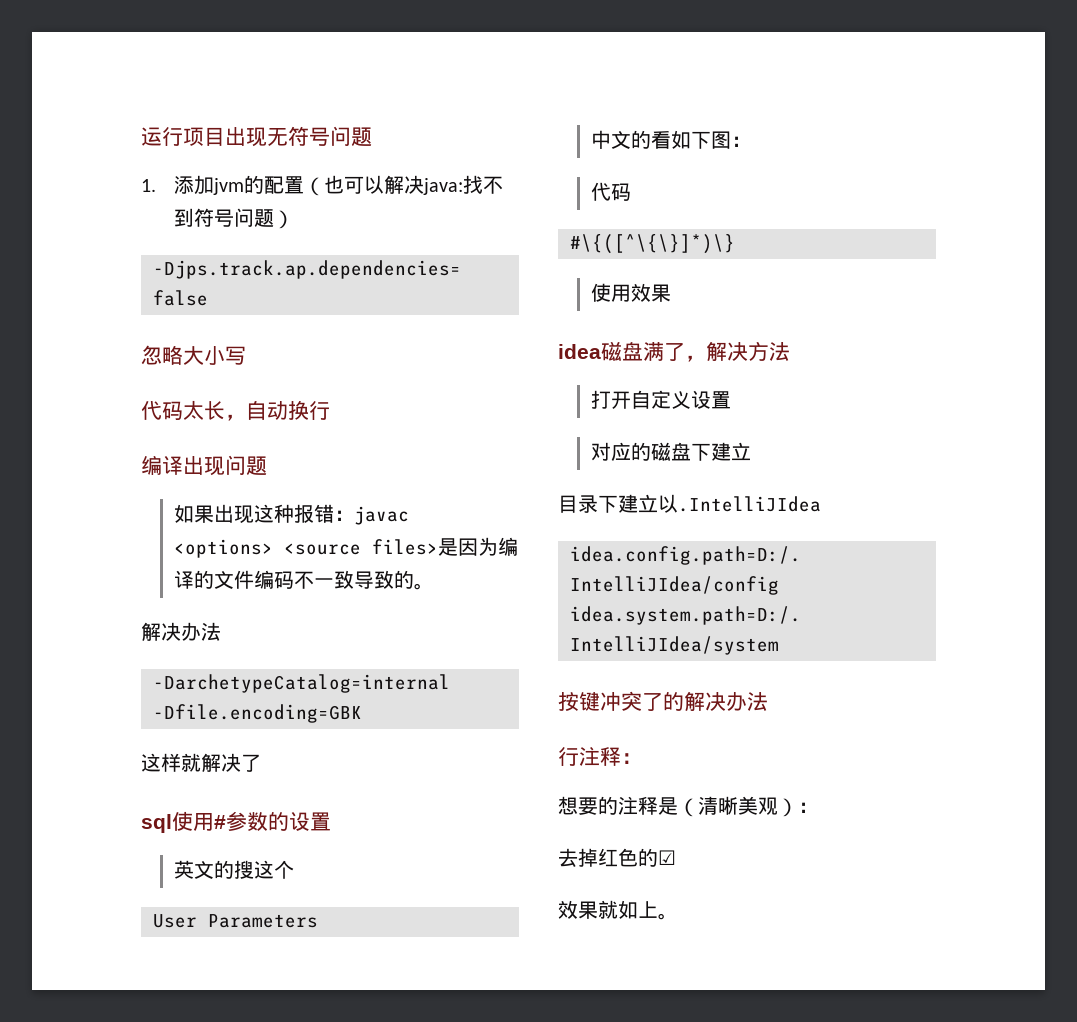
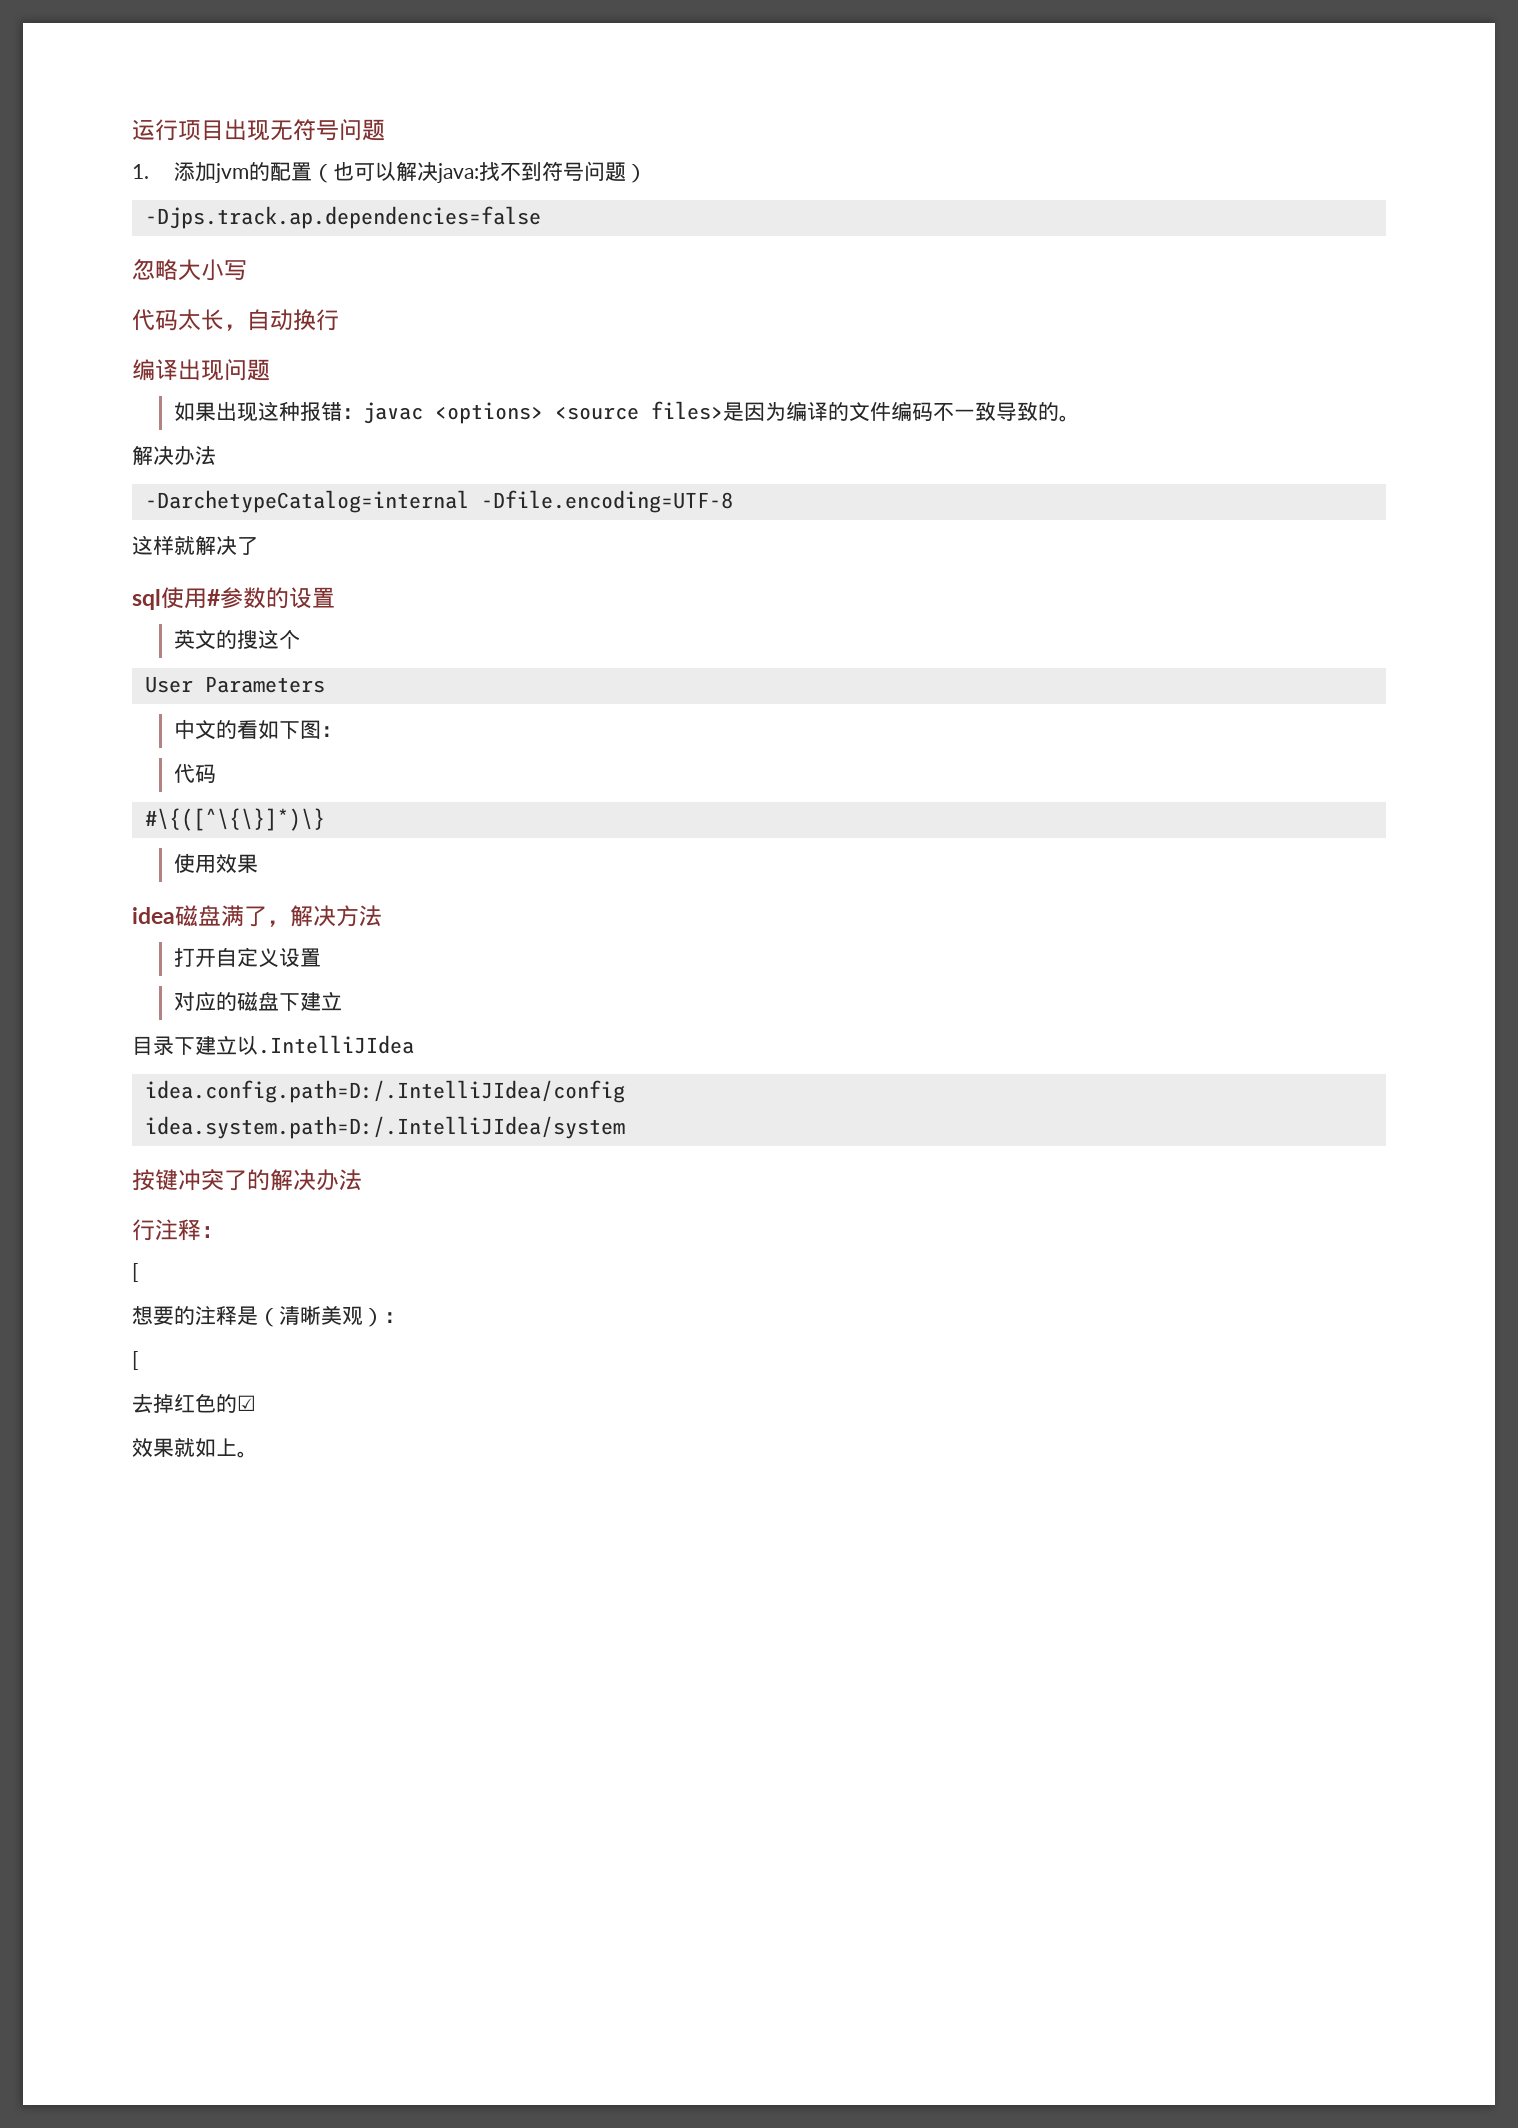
- -DarchetypeCatalog=internal -Dfile.encoding=GBK
+ -DarchetypeCatalog=internal -Dfile.encoding=UTF-8
  行注释：
+ [
  想要的注释是（清晰美观）：
+ [

